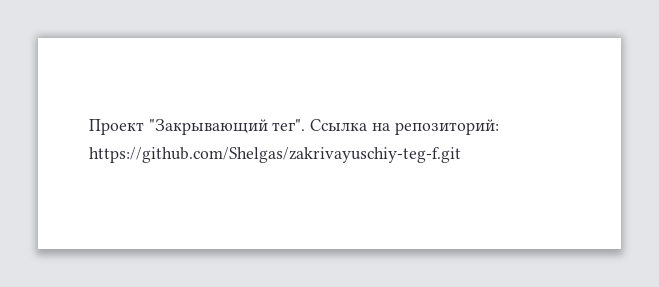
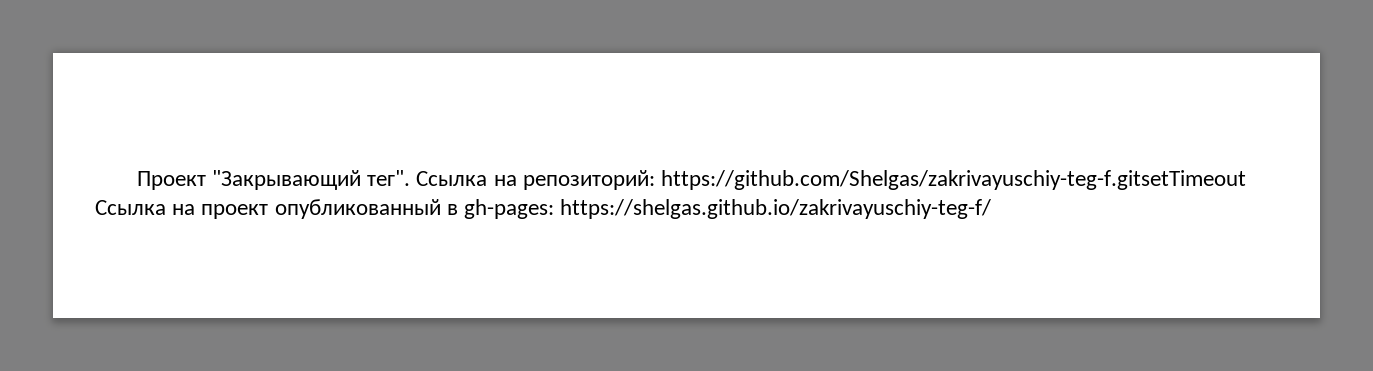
- Ссылка на репозиторий: https://github.com/Shelgas/zakrivayuschiy-teg-f.git
+ Ссылка на репозиторий: https://github.com/Shelgas/zakrivayuschiy-teg-f.gitsetTimeout Ссылка на проект опубликованный в gh-pages: https://shelgas.github.io/zakrivayuschiy-teg-f/

